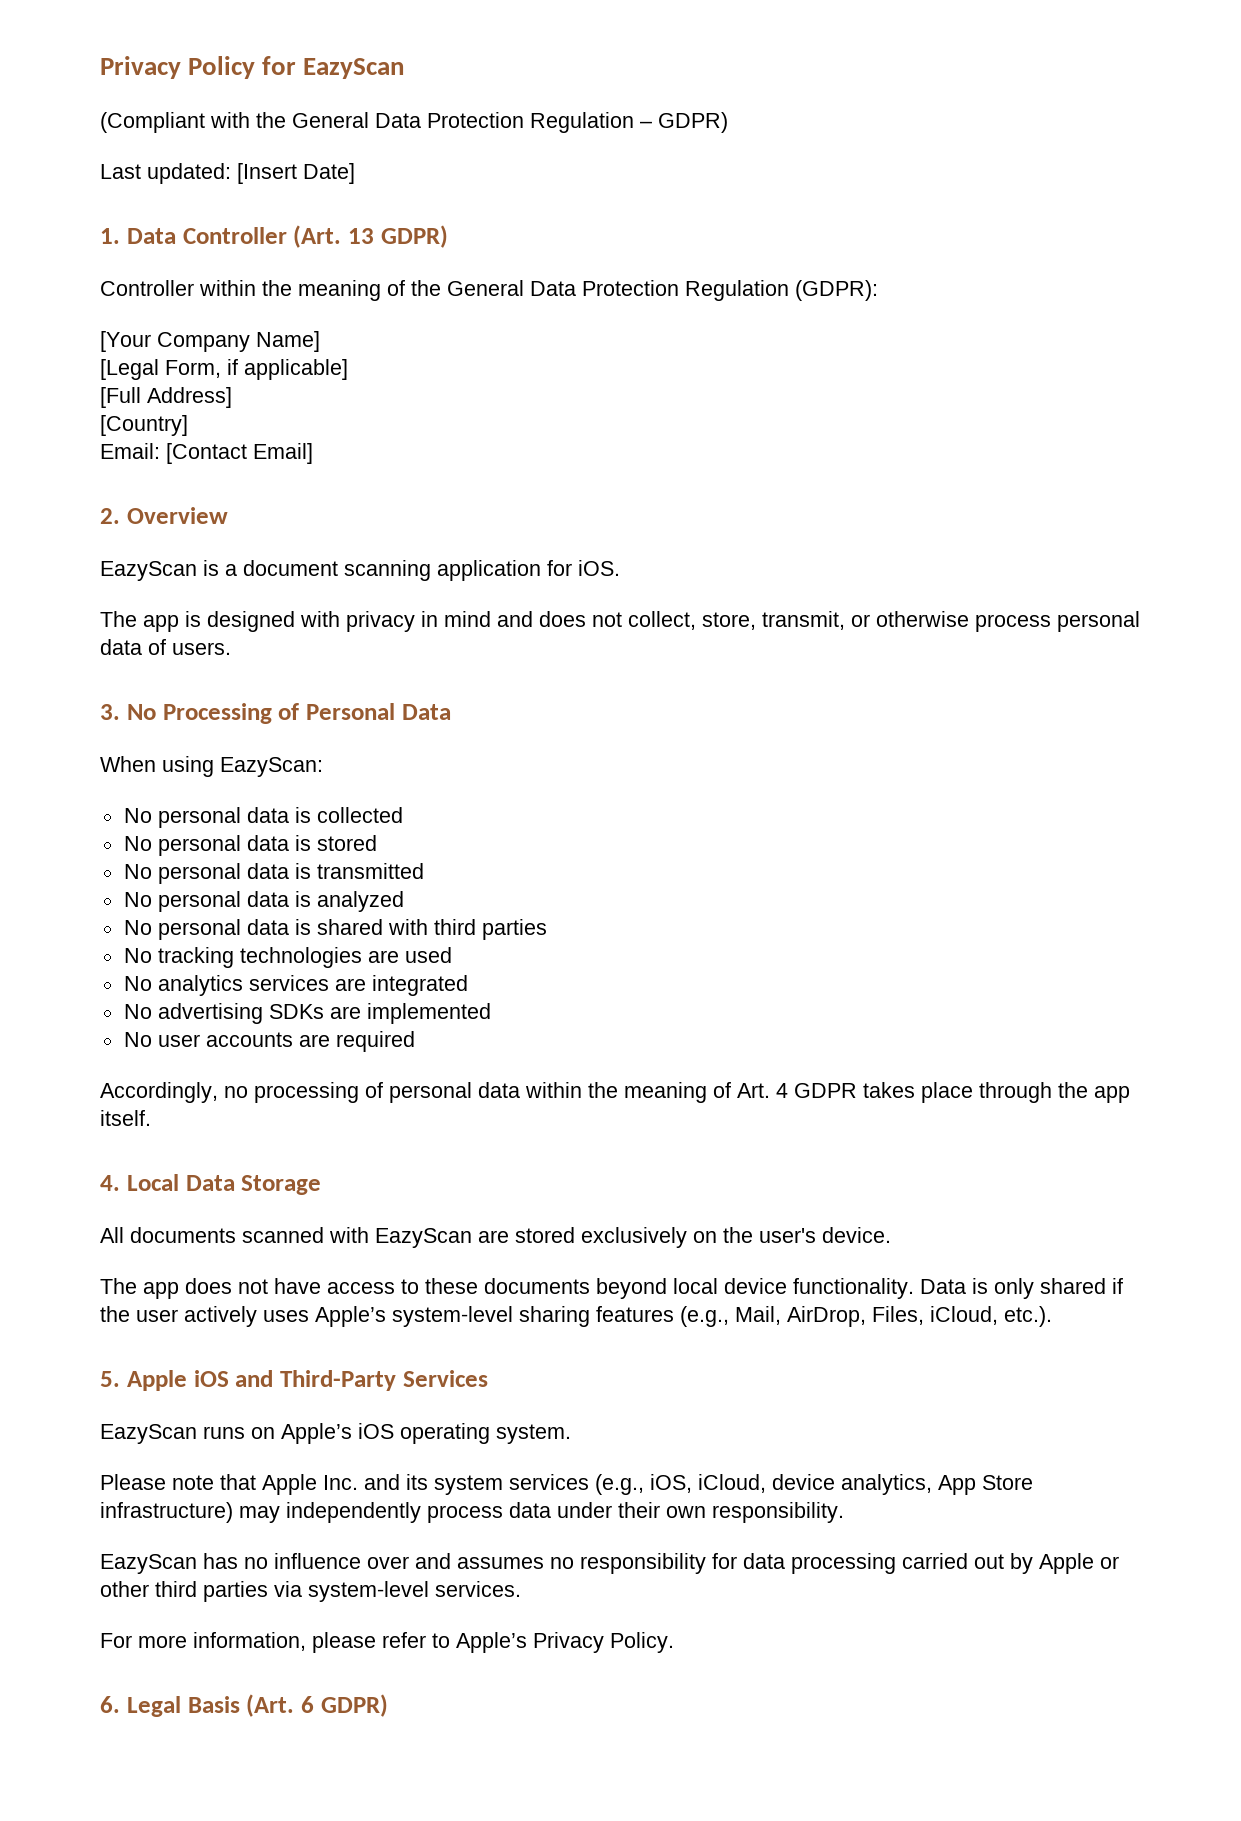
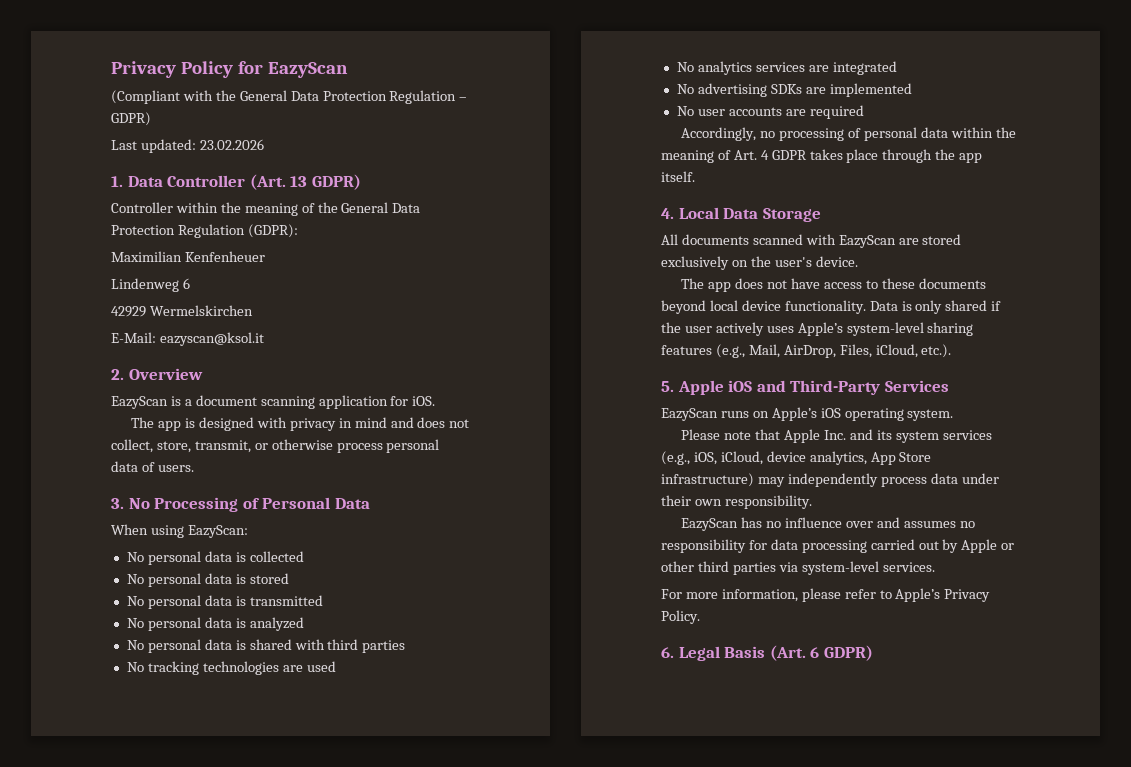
- Last updated: [Insert Date]
+ Last updated: 23.02.2026
- [Your Company Name]
- [Legal Form, if applicable]
- [Full Address]
- [Country]
- Email: [Contact Email]
+ Maximilian Kenfenheuer
+ Lindenweg 6
+ 42929 Wermelskirchen
+ E-Mail: eazyscan@ksol.it

